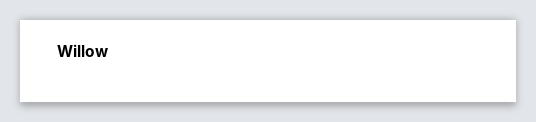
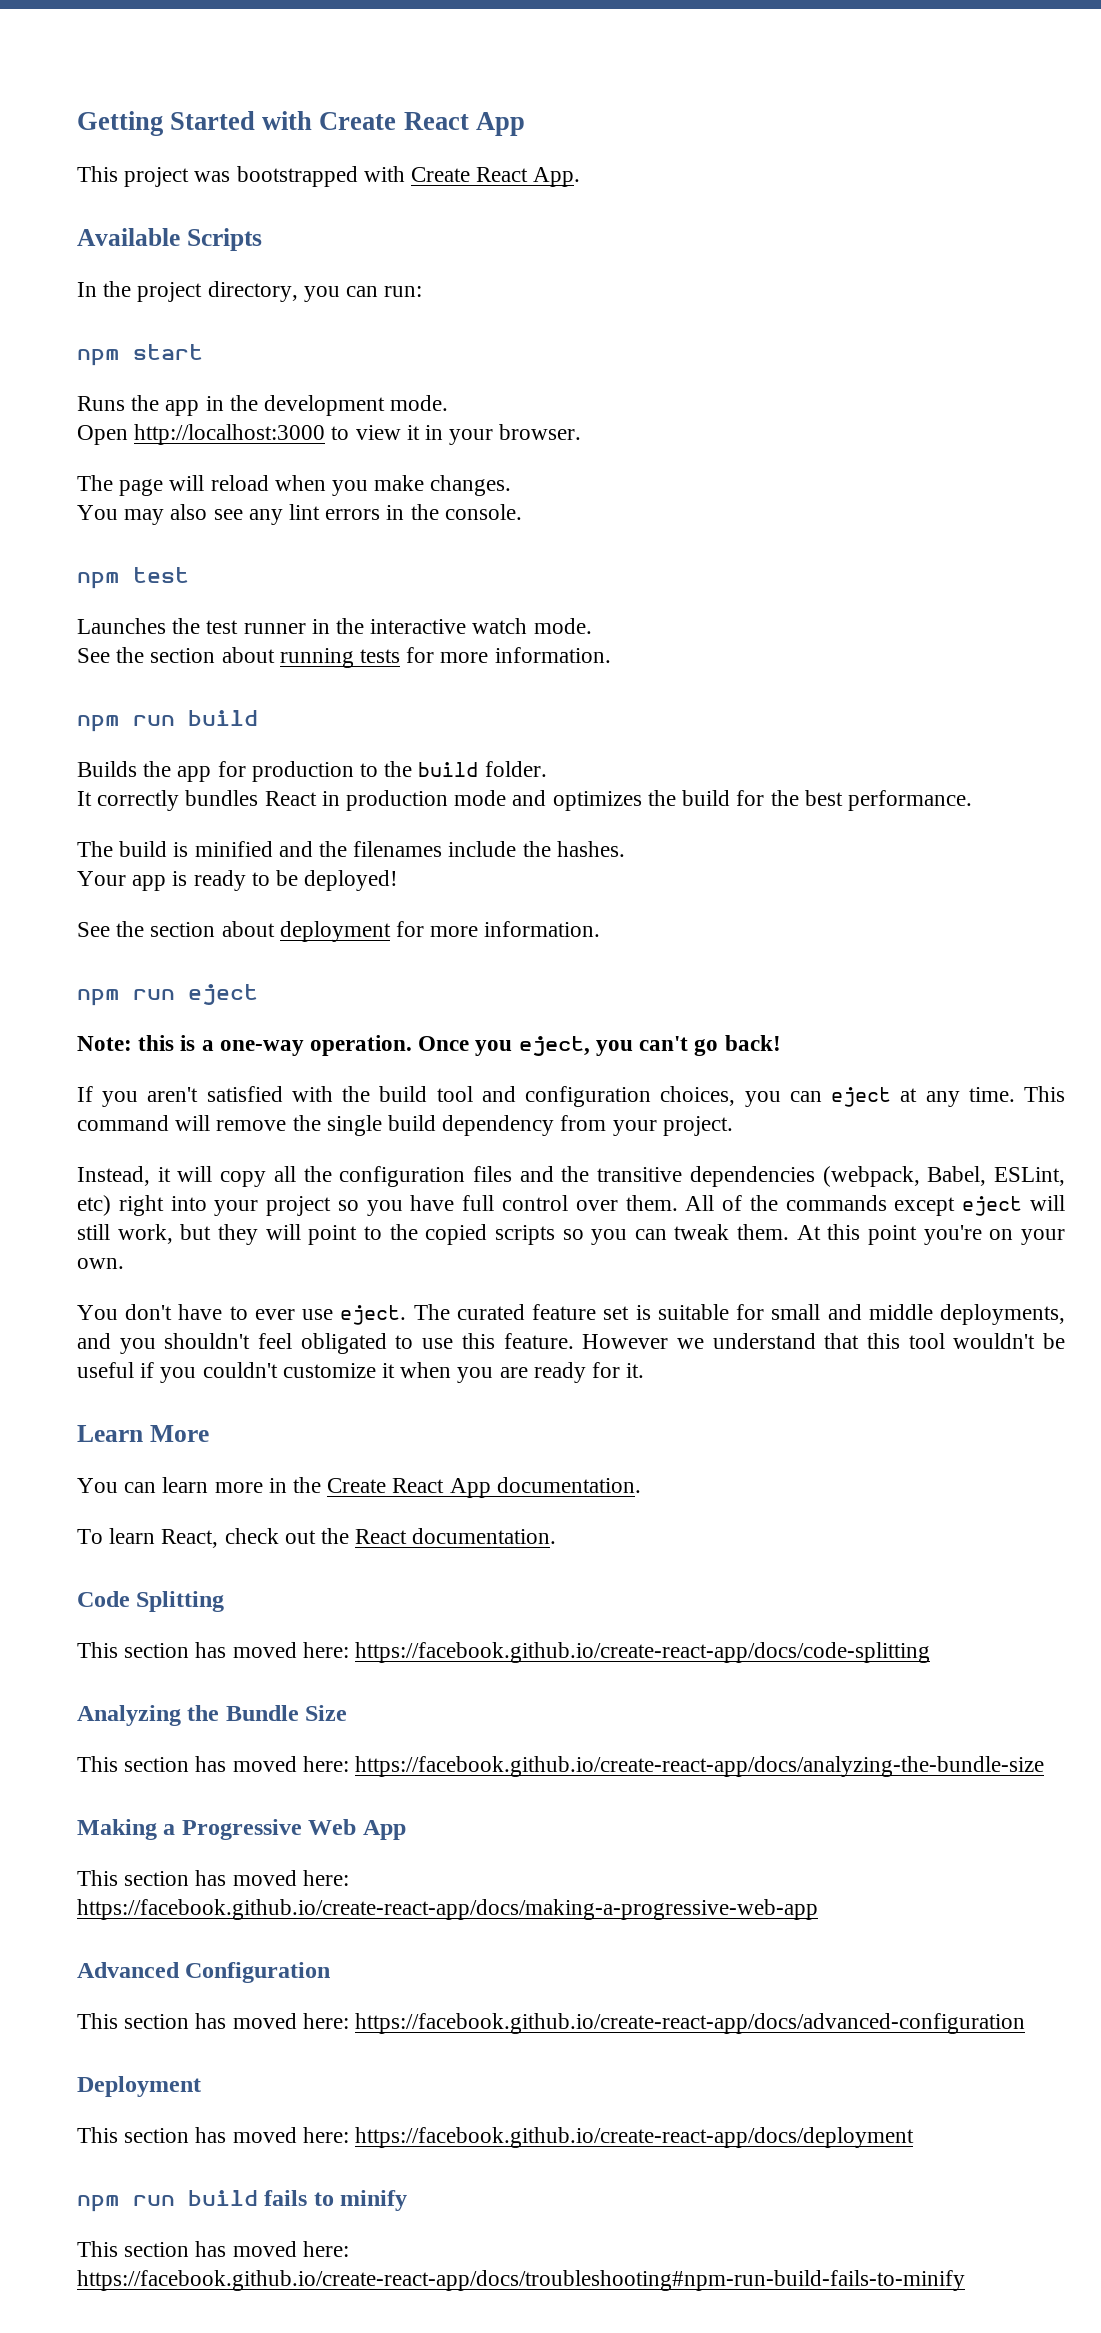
- Willow
+ Getting Started with Create React App
+ This project was bootstrapped with Create React App.
+ Available Scripts
+ In the project directory, you can run:
+ npm start
+ Runs the app in the development mode.
+ Open http://localhost:3000 to view it in your browser.
+ The page will reload when you make changes.
+ You may also see any lint errors in the console.
+ npm test
+ Launches the test runner in the interactive watch mode.
+ See the section about running tests for more information.
+ npm run build
+ Builds the app for production to the build folder.
+ It correctly bundles React in production mode and optimizes the build for the best performance.
+ The build is minified and the filenames include the hashes.
+ Your app is ready to be deployed!
+ See the section about deployment for more information.
+ npm run eject
+ Note: this is a one-way operation. Once you eject, you can't go back!
+ If you aren't satisfied with the build tool and configuration choices, you can eject at any time. This command will remove the single build dependency from your project.
+ Instead, it will copy all the configuration files and the transitive dependencies (webpack, Babel, ESLint, etc) right into your project so you have full control over them. All of the commands except eject will still work, but they will point to the copied scripts so you can tweak them. At this point you're on your own.
+ You don't have to ever use eject. The curated feature set is suitable for small and middle deployments, and you shouldn't feel obligated to use this feature. However we understand that this tool wouldn't be useful if you couldn't customize it when you are ready for it.
+ Learn More
+ You can learn more in the Create React App documentation.
+ To learn React, check out the React documentation.
+ Code Splitting
+ This section has moved here: https://facebook.github.io/create-react-app/docs/code-splitting
+ Analyzing the Bundle Size
+ This section has moved here: https://facebook.github.io/create-react-app/docs/analyzing-the-bundle-size
+ Making a Progressive Web App
+ This section has moved here: https://facebook.github.io/create-react-app/docs/making-a-progressive-web-app
+ Advanced Configuration
+ This section has moved here: https://facebook.github.io/create-react-app/docs/advanced-configuration
+ Deployment
+ This section has moved here: https://facebook.github.io/create-react-app/docs/deployment
+ npm run build fails to minify
+ This section has moved here: https://facebook.github.io/create-react-app/docs/troubleshooting#npm-run-build-fails-to-minify

